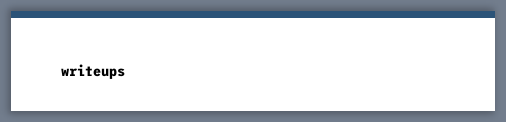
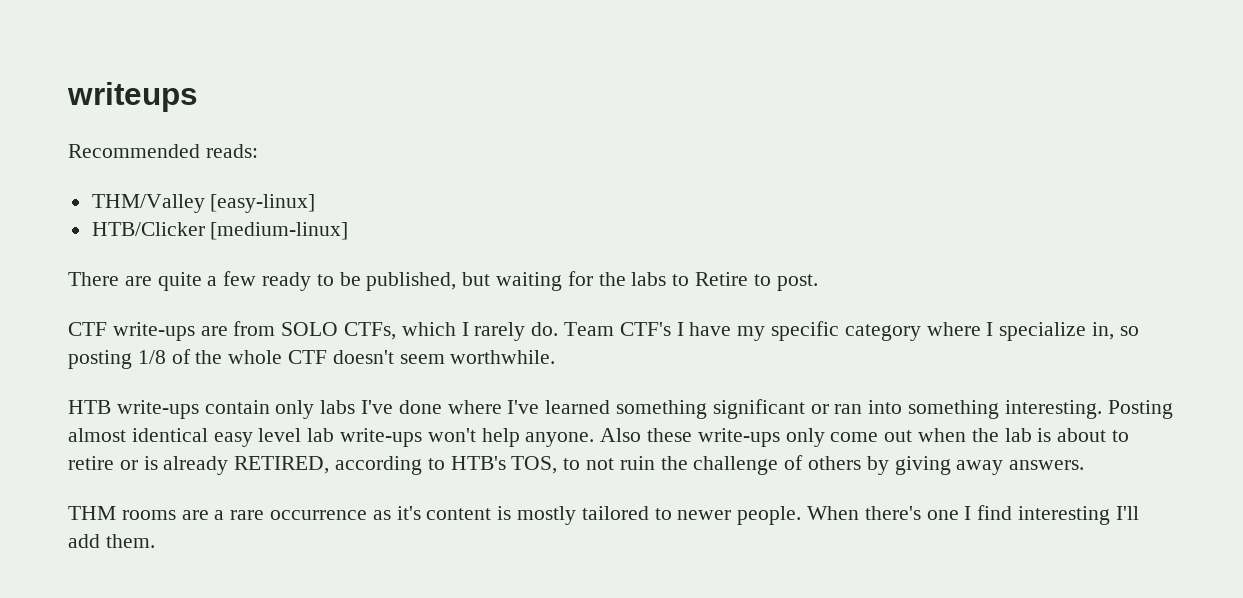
+ Recommended reads:
+ THM/Valley [easy-linux]
+ HTB/Clicker [medium-linux]
+ There are quite a few ready to be published, but waiting for the labs to Retire to post.
+ CTF write-ups are from SOLO CTFs, which I rarely do. Team CTF's I have my specific category where I specialize in, so posting 1/8 of the whole CTF doesn't seem worthwhile.
+ HTB write-ups contain only labs I've done where I've learned something significant or ran into something interesting. Posting almost identical easy level lab write-ups won't help anyone. Also these write-ups only come out when the lab is about to retire or is already RETIRED, according to HTB's TOS, to not ruin the challenge of others by giving away answers.
+ THM rooms are a rare occurrence as it's content is mostly tailored to newer people. When there's one I find interesting I'll add them.

